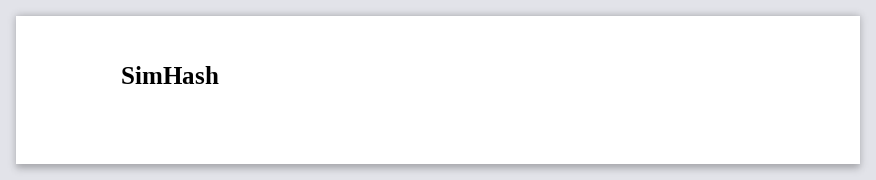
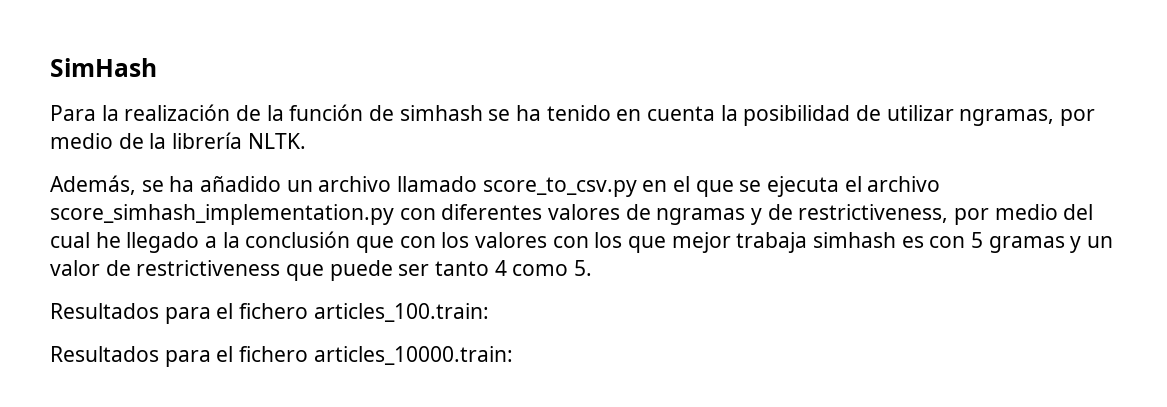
+ Para la realización de la función de simhash se ha tenido en cuenta la posibilidad de utilizar ngramas, por medio de la librería NLTK.
+ Además, se ha añadido un archivo llamado score_to_csv.py en el que se ejecuta el archivo score_simhash_implementation.py con diferentes valores de ngramas y de restrictiveness, por medio del cual he llegado a la conclusión que con los valores con los que mejor trabaja simhash es con 5 gramas y un valor de restrictiveness que puede ser tanto 4 como 5.
+ Resultados para el fichero articles_100.train:
+ Resultados para el fichero articles_10000.train:

